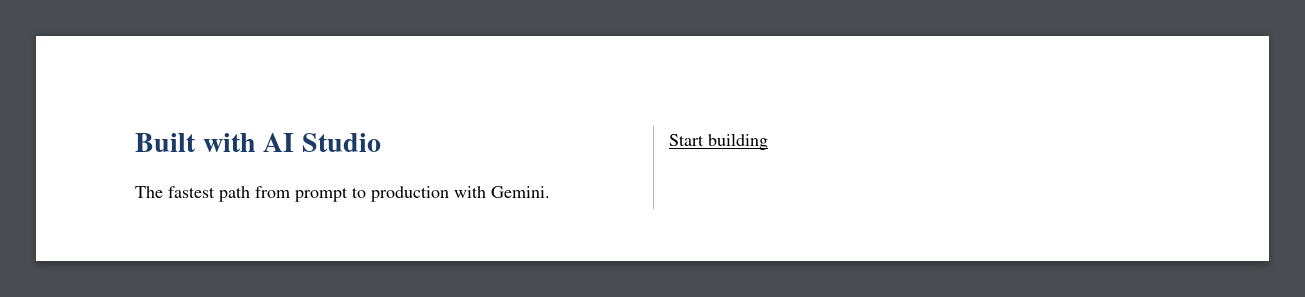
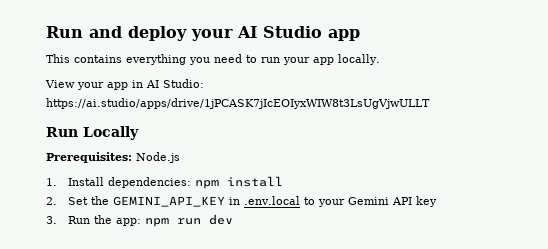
- Built with AI Studio
- The fastest path from prompt to production with Gemini.
- Start building
+ Run and deploy your AI Studio app
+ This contains everything you need to run your app locally.
+ View your app in AI Studio: https://ai.studio/apps/drive/1jPCASK7jIcEOIyxWIW8t3LsUgVjwULLT
+ Run Locally
+ Prerequisites: Node.js
+ 1. Install dependencies: npm install
+ 2. Set the GEMINI_API_KEY in .env.local to your Gemini API key
+ 3. Run the app: npm run dev

